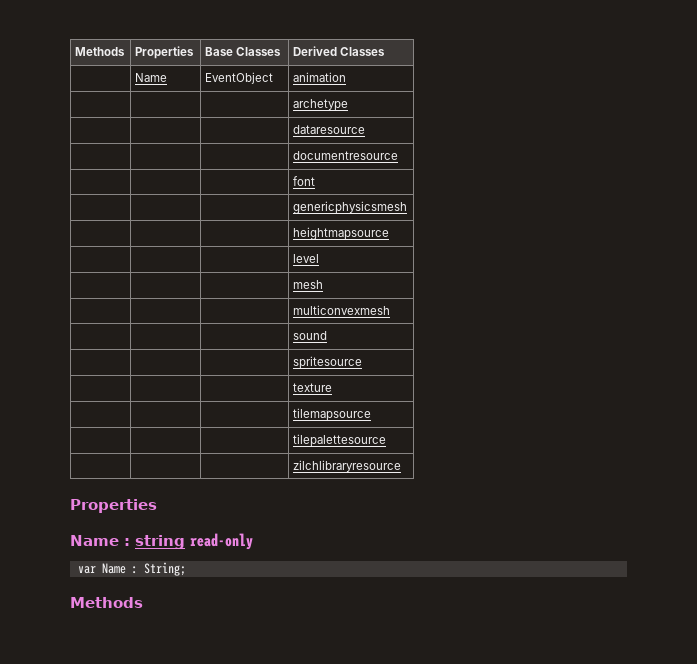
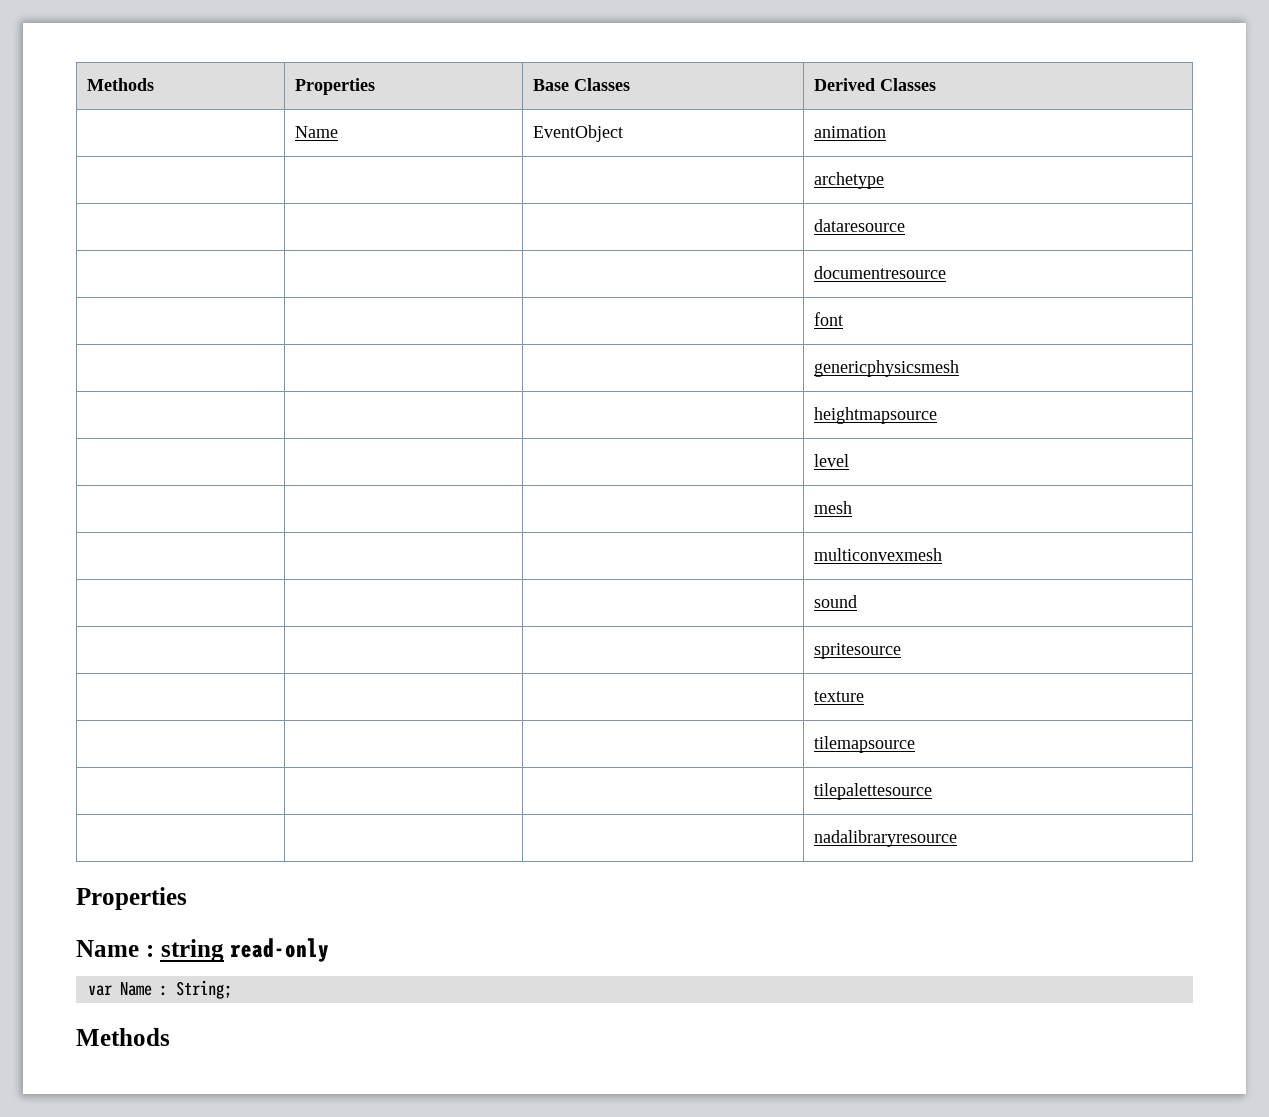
- | | | zilchlibraryresource
+ | | | nadalibraryresource

